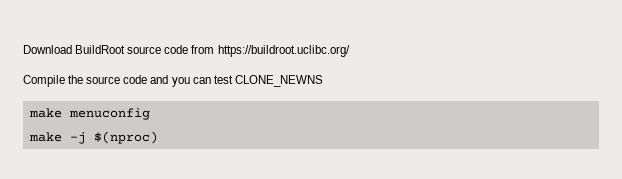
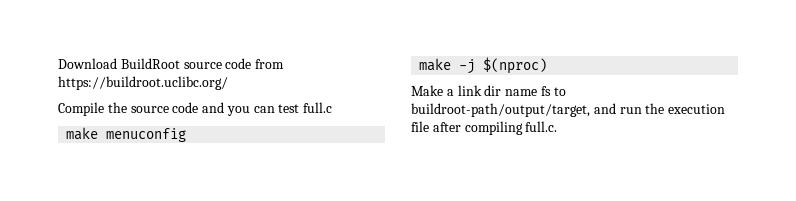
- Compile the source code and you can test CLONE_NEWNS
+ Compile the source code and you can test full.c
+ Make a link dir name fs to buildroot-path/output/target, and run the execution file after compiling full.c.

